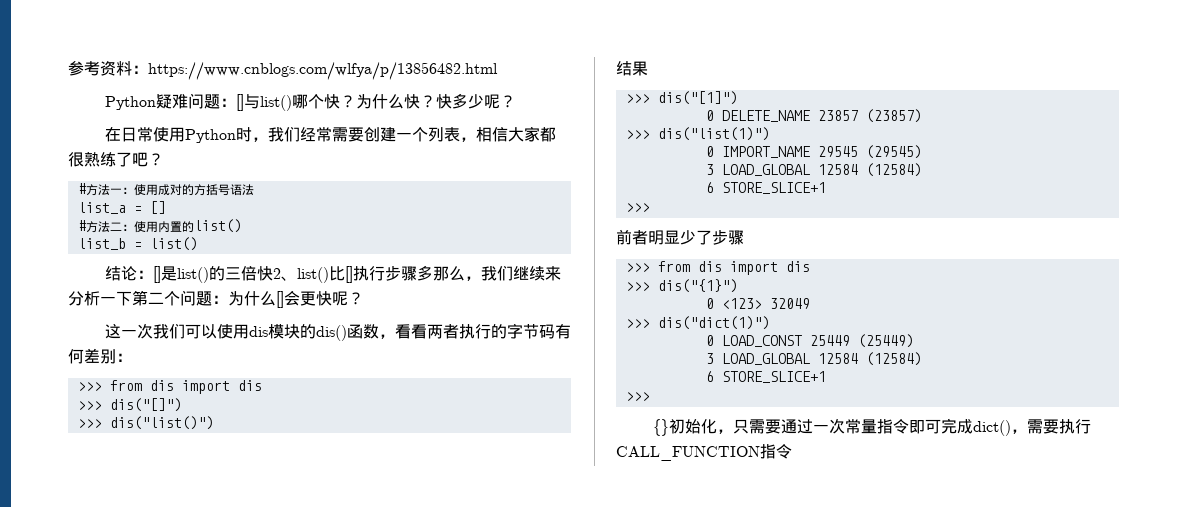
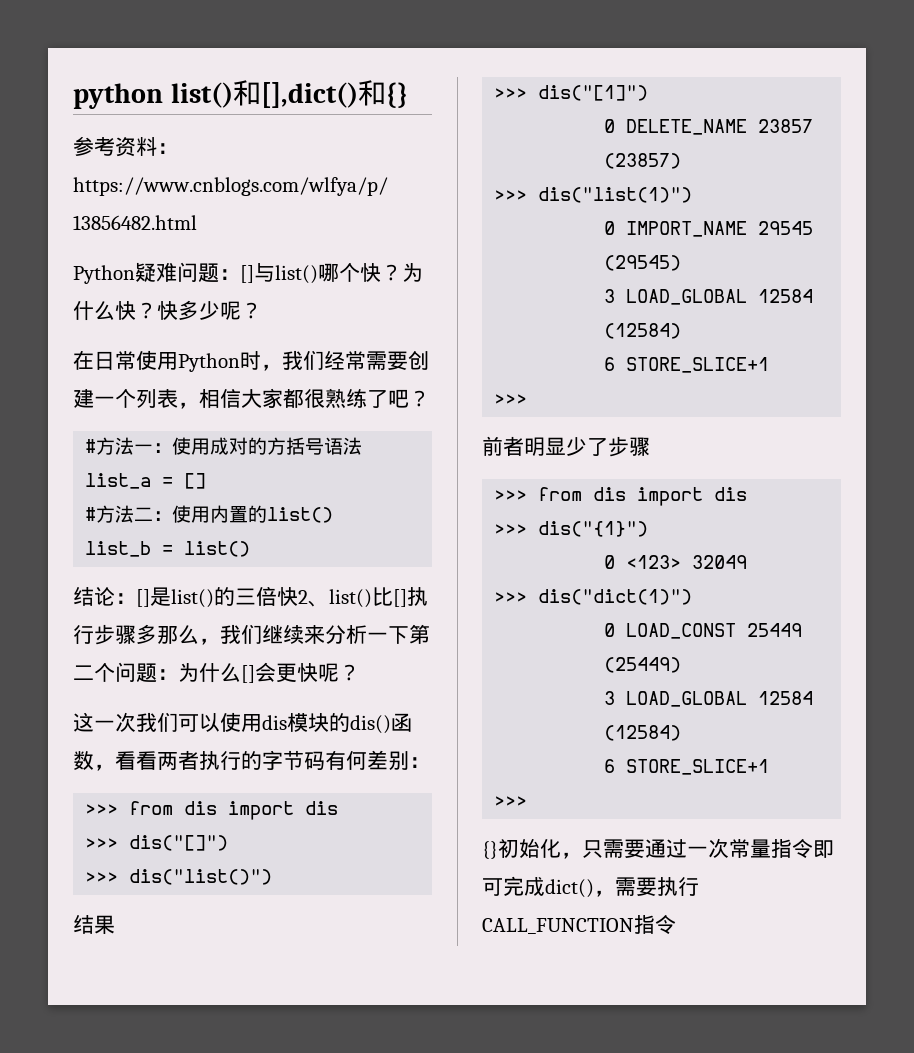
+ python list()和[],dict()和{}

